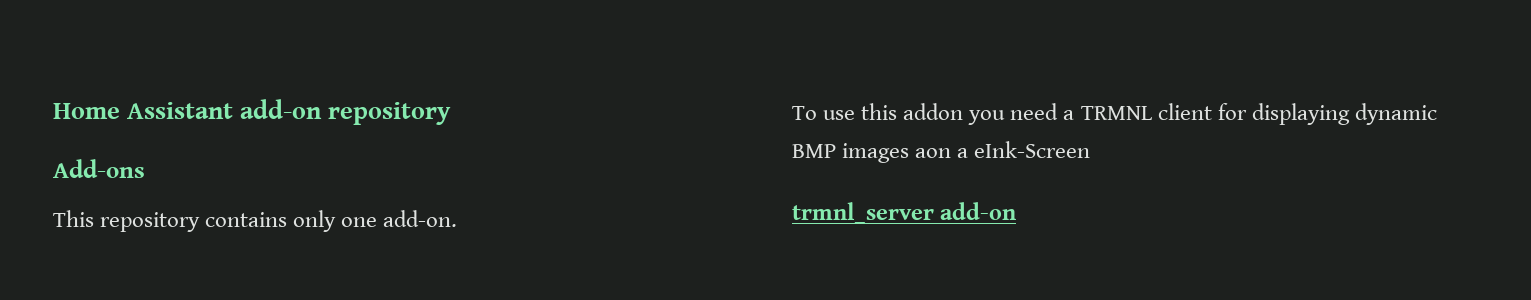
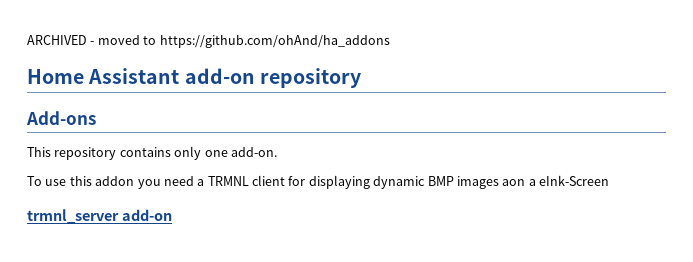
+ ARCHIVED - moved to https://github.com/ohAnd/ha_addons

